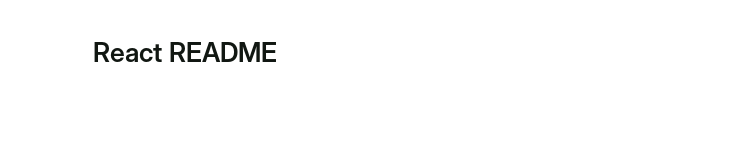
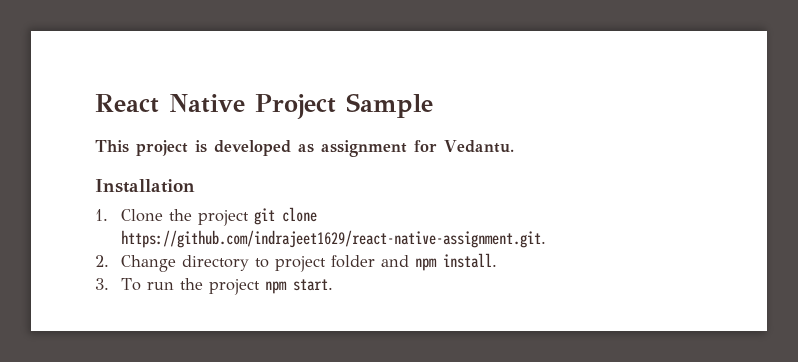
- React README
+ React Native Project Sample
+ This project is developed as assignment for Vedantu.
+ Installation
+ 1. Clone the project git clone https://github.com/indrajeet1629/react-native-assignment.git.
+ 2. Change directory to project folder and npm install.
+ 3. To run the project npm start.

